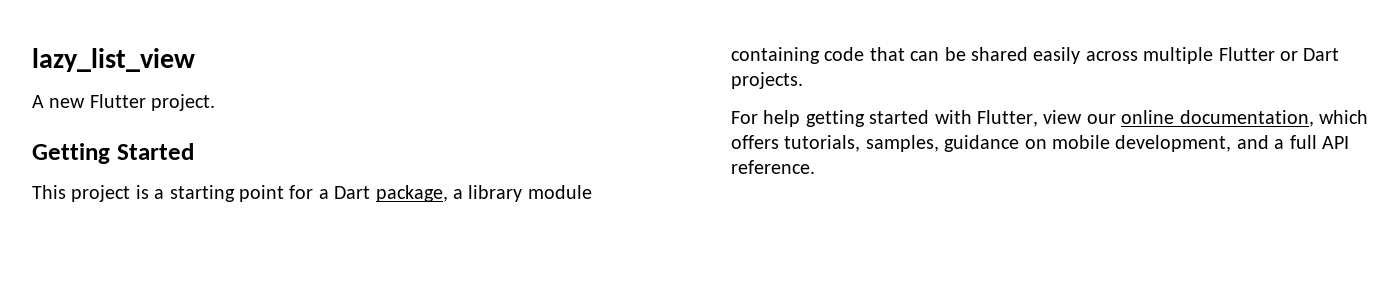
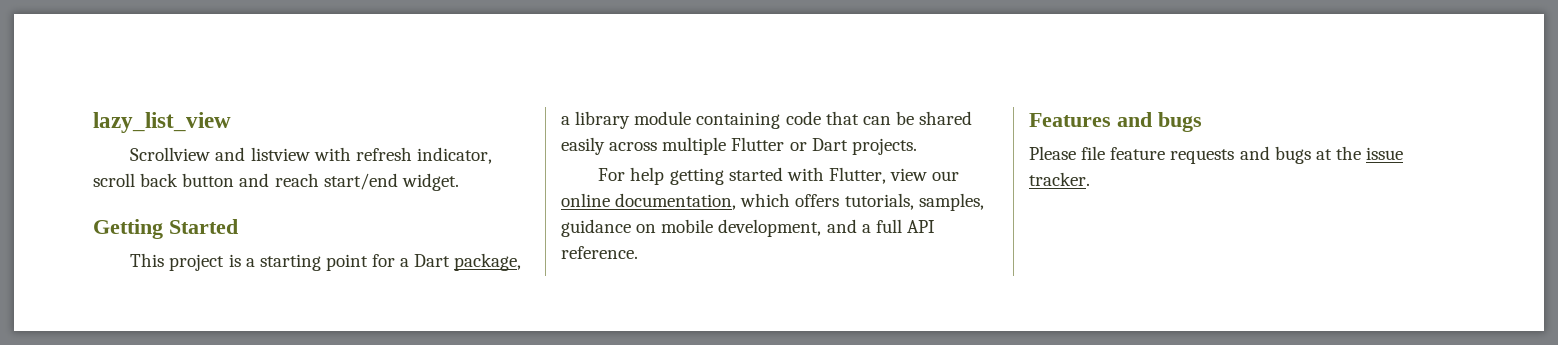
- A new Flutter project.
+ Scrollview and listview with refresh indicator, scroll back button and reach start/end widget.
+ Features and bugs
+ Please file feature requests and bugs at the issue tracker.

